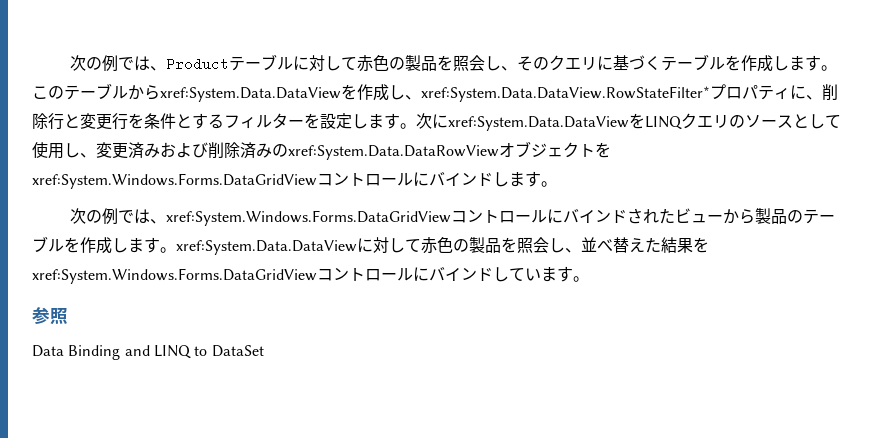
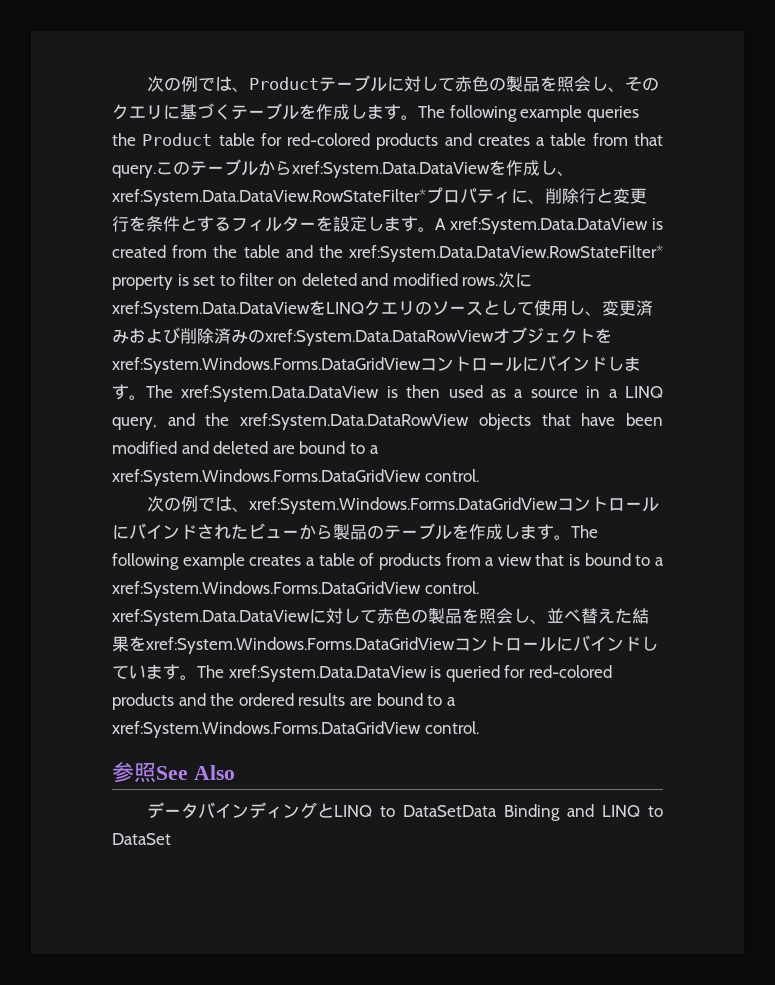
+ The following example queries the Product table for red-colored products and creates a table from that query.
+ A xref:System.Data.DataView is created from the table and the xref:System.Data.DataView.RowStateFilter* property is set to filter on deleted and modified rows.
+ The xref:System.Data.DataView is then used as a source in a LINQ query, and the xref:System.Data.DataRowView objects that have been modified and deleted are bound to a xref:System.Windows.Forms.DataGridView control.
- 次の例では、xref:System.Windows.Forms.DataGridViewコントロールにバインドされたビューから製品のテーブルを作成します。xref:System.Data.DataViewに対して赤色の製品を照会し、並べ替えた結果をxref:System.Windows.Forms.DataGridViewコントロールにバインドしています。
- 参照
- Data Binding and LINQ to DataSet
+ 次の例では、xref:System.Windows.Forms.DataGridViewコントロールにバインドされたビューから製品のテーブルを作成します。The following example creates a table of products from a view that is bound to a xref:System.Windows.Forms.DataGridView control. xref:System.Data.DataViewに対して赤色の製品を照会し、並べ替えた結果をxref:System.Windows.Forms.DataGridViewコントロールにバインドしています。The xref:System.Data.DataView is queried for red-colored products and the ordered results are bound to a xref:System.Windows.Forms.DataGridView control.
+ 参照See Also
+ データバインディングとLINQ to DataSetData Binding and LINQ to DataSet

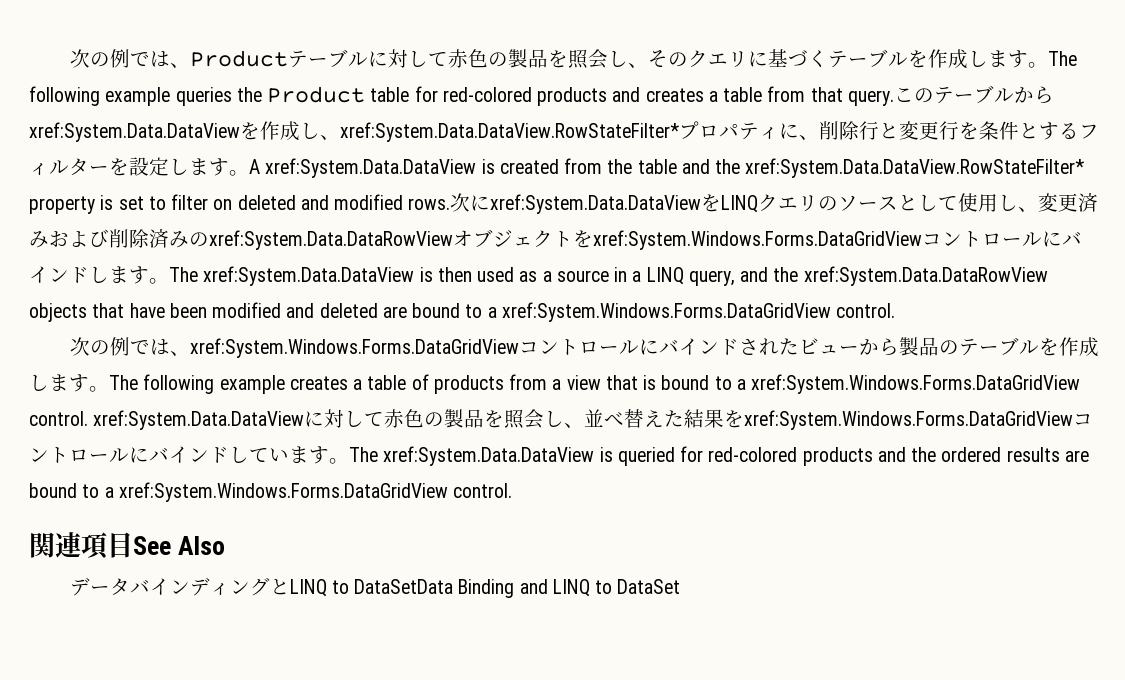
- 参照See Also
+ 関連項目See Also

